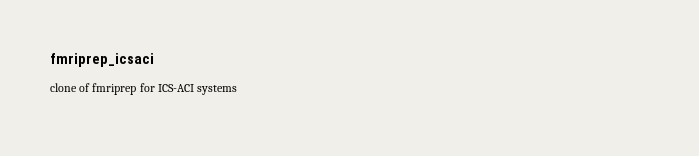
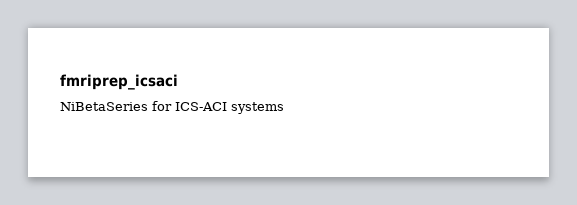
- clone of fmriprep for ICS-ACI systems
+ NiBetaSeries for ICS-ACI systems

